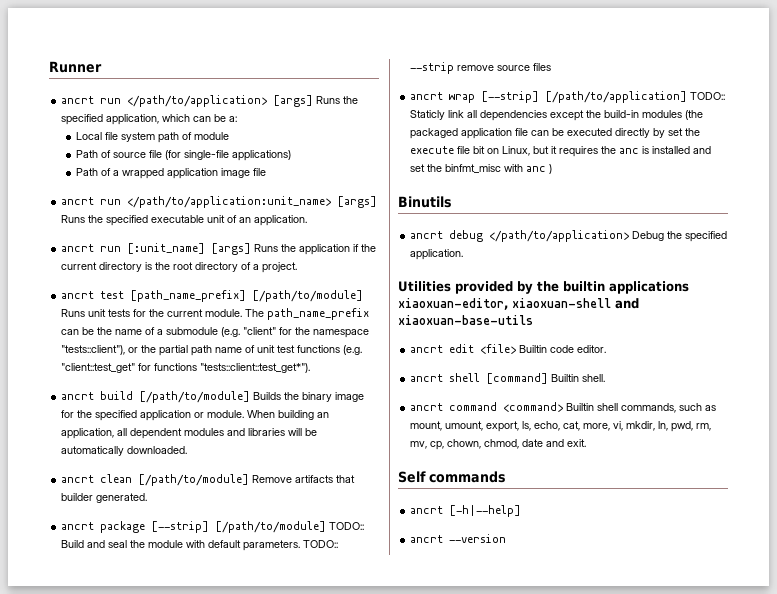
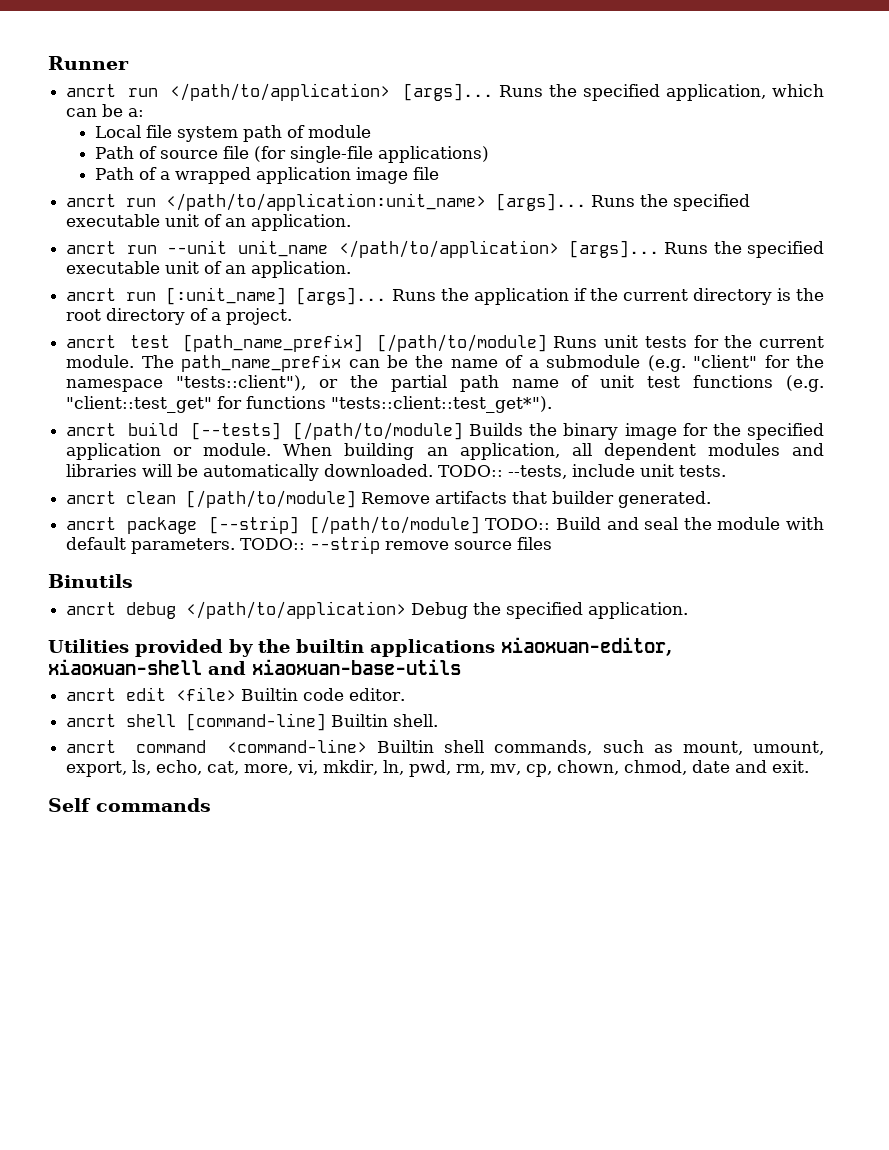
- ancrt run </path/to/application> [args] Runs the specified application, which can be a:
+ ancrt run </path/to/application> [args]... Runs the specified application, which can be a:
- ancrt run </path/to/application:unit_name> [args] Runs the specified executable unit of an application.
+ ancrt run </path/to/application:unit_name> [args]... Runs the specified executable unit of an application.
+ ancrt run --unit unit_name </path/to/application> [args]... Runs the specified executable unit of an application.
- ancrt run [:unit_name] [args] Runs the application if the current directory is the root directory of a project.
+ ancrt run [:unit_name] [args]... Runs the application if the current directory is the root directory of a project.
- ancrt build [/path/to/module] Builds the binary image for the specified application or module.
+ ancrt build [--tests] [/path/to/module] Builds the binary image for the specified application or module.
+ TODO:: --tests, include unit tests.
- ancrt wrap [--strip] [/path/to/application] TODO:: Staticly link all dependencies except the build-in modules (the packaged application file can be executed directly by set the execute file bit on Linux, but it requires the anc is installed and set the binfmt_misc with anc )
- ancrt shell [command] Builtin shell.
+ ancrt shell [command-line] Builtin shell.
- ancrt command <command> Builtin shell commands, such as mount, umount, export, ls, echo, cat, more, vi, mkdir, ln, pwd, rm, mv, cp, chown, chmod, date and exit.
+ ancrt command <command-line> Builtin shell commands, such as mount, umount, export, ls, echo, cat, more, vi, mkdir, ln, pwd, rm, mv, cp, chown, chmod, date and exit.
- ancrt [-h|--help]
- ancrt --version

